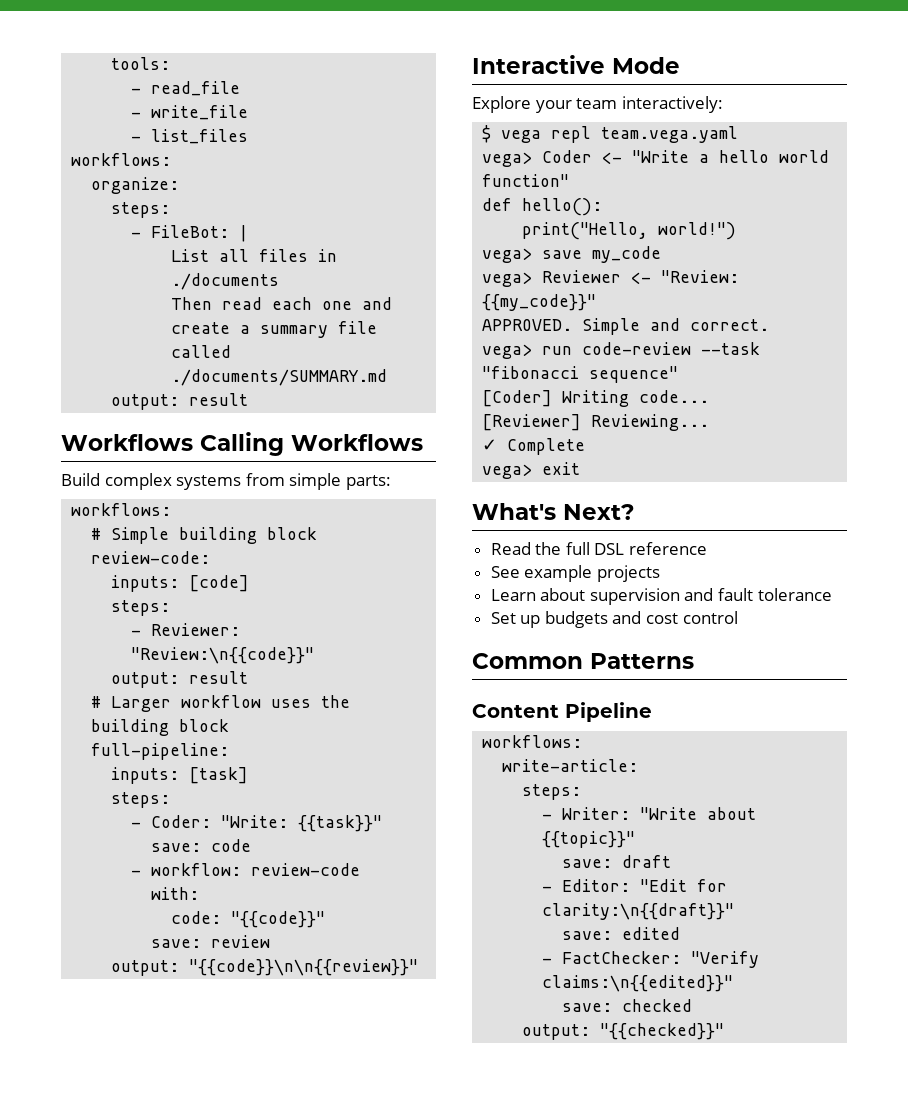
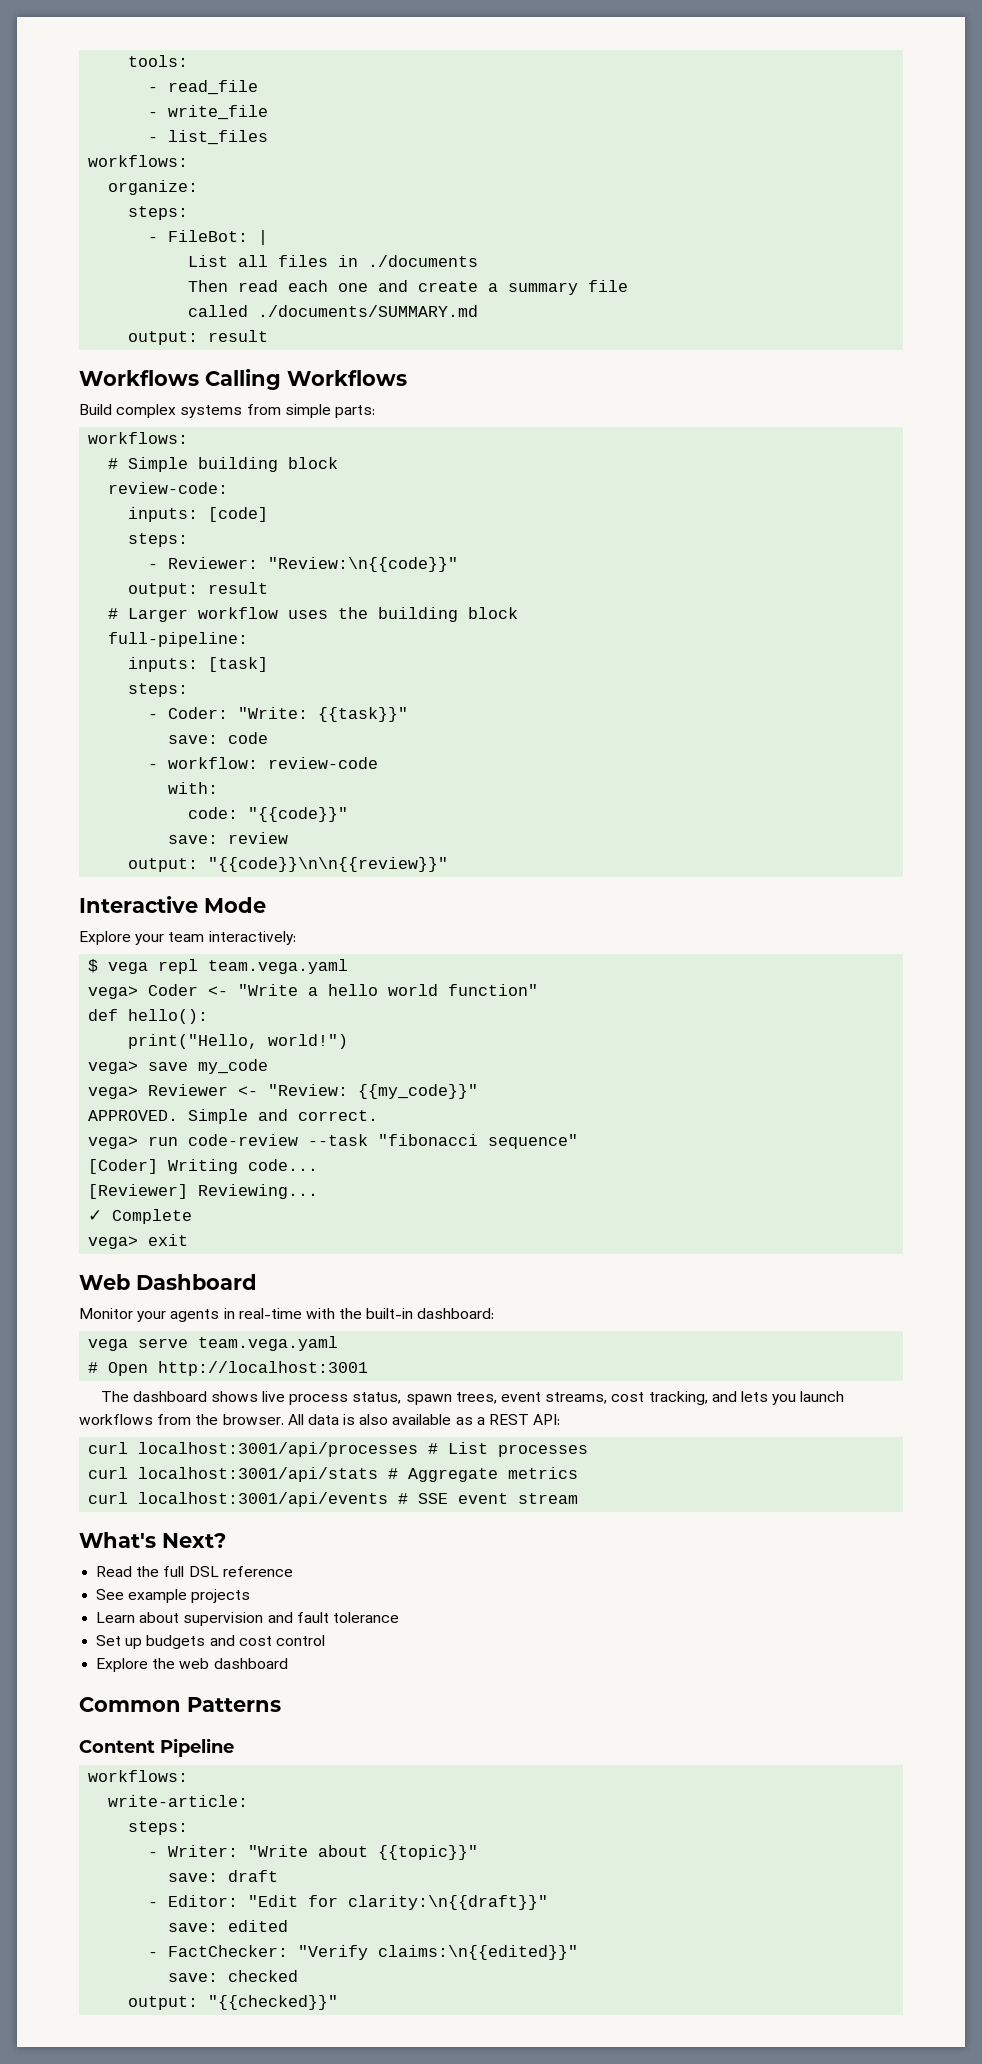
+ Web Dashboard
+ Monitor your agents in real-time with the built-in dashboard:
+ vega serve team.vega.yaml
+ # Open http://localhost:3001
+ The dashboard shows live process status, spawn trees, event streams, cost tracking, and lets you launch workflows from the browser. All data is also available as a REST API:
+ curl localhost:3001/api/processes # List processes
+ curl localhost:3001/api/stats # Aggregate metrics
+ curl localhost:3001/api/events # SSE event stream
+ Explore the web dashboard

